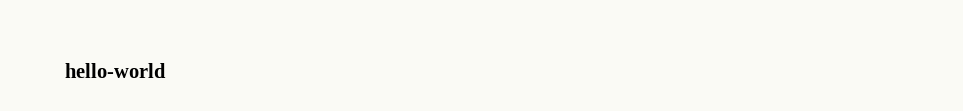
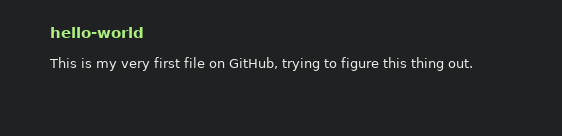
+ This is my very first file on GitHub, trying to figure this thing out.

